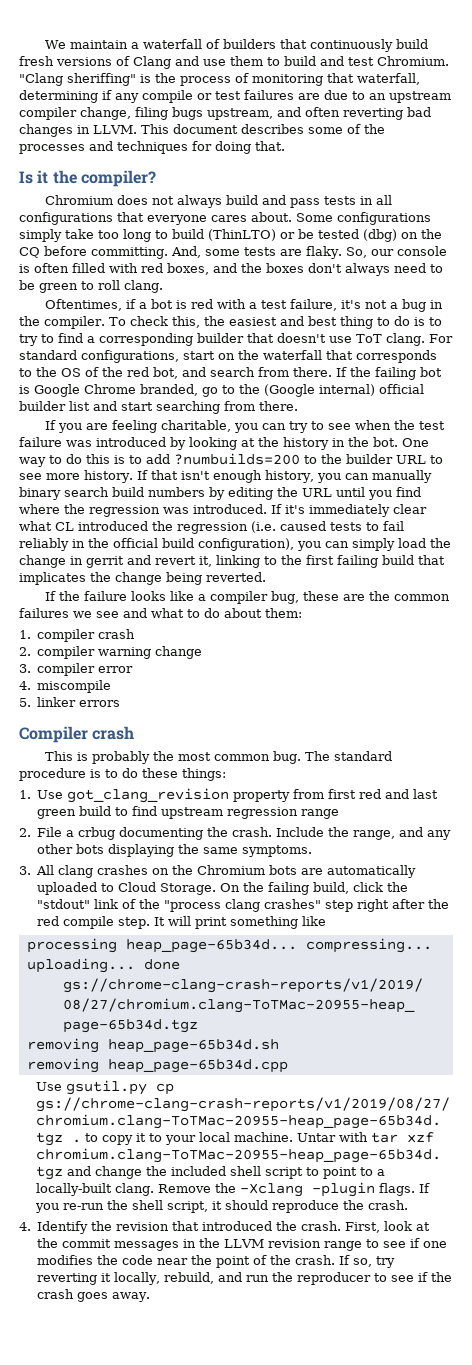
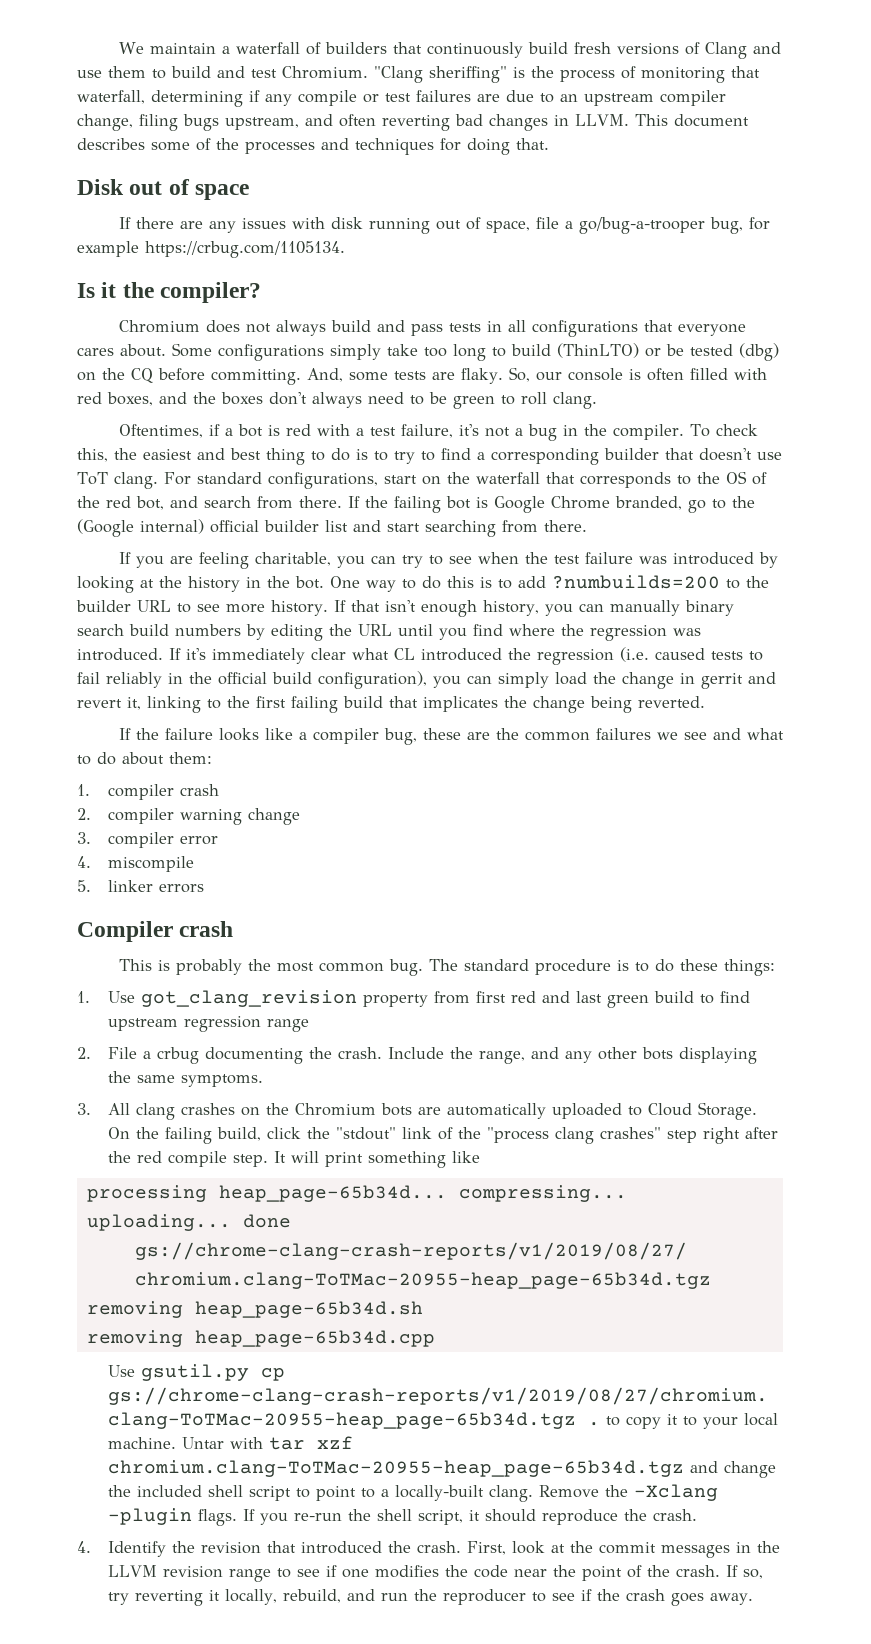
+ Disk out of space
+ If there are any issues with disk running out of space, file a go/bug-a-trooper bug, for example https://crbug.com/1105134.

